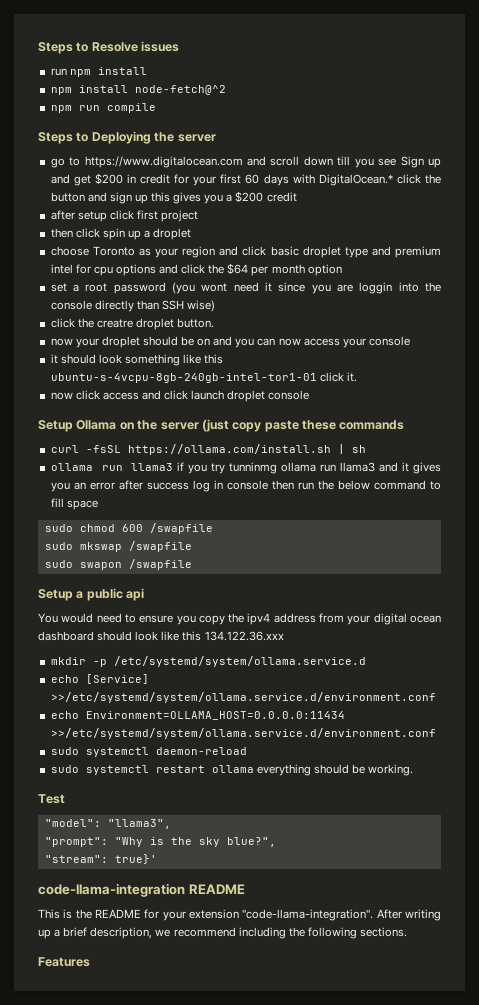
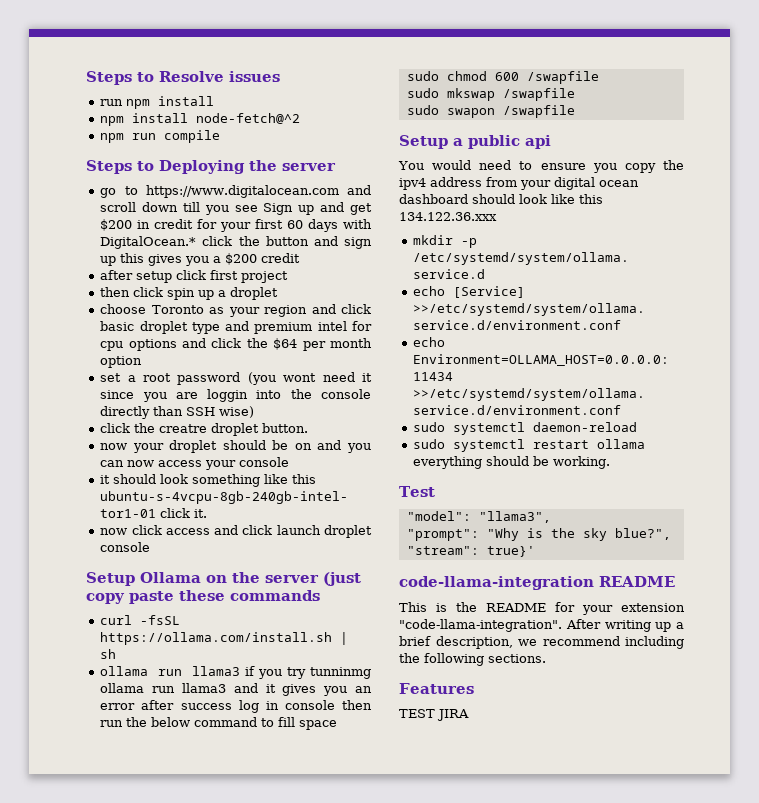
+ TEST JIRA

